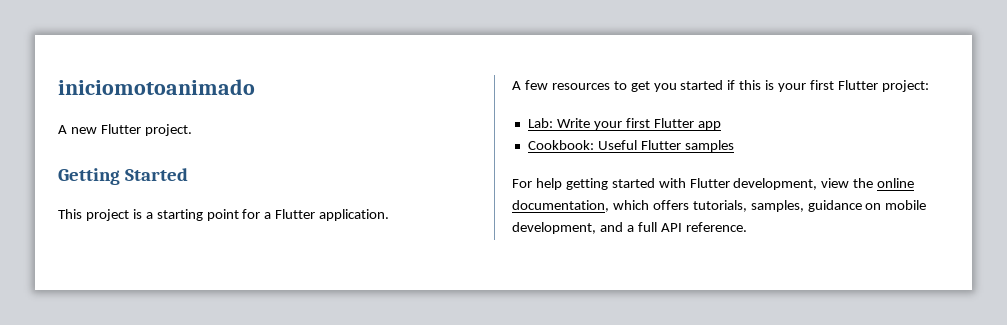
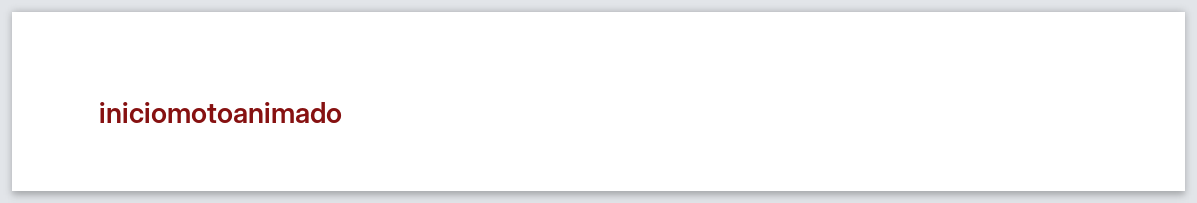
- A new Flutter project.
- Getting Started
- This project is a starting point for a Flutter application.
- A few resources to get you started if this is your first Flutter project:
- Lab: Write your first Flutter app
- Cookbook: Useful Flutter samples
- For help getting started with Flutter development, view the online documentation, which offers tutorials, samples, guidance on mobile development, and a full API reference.

